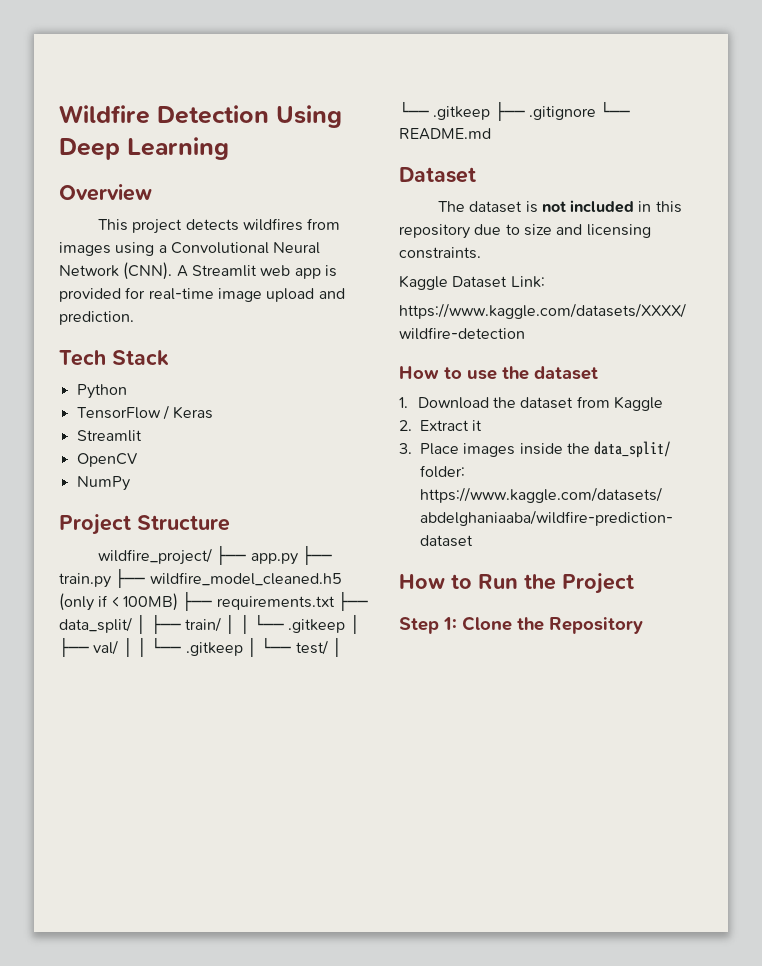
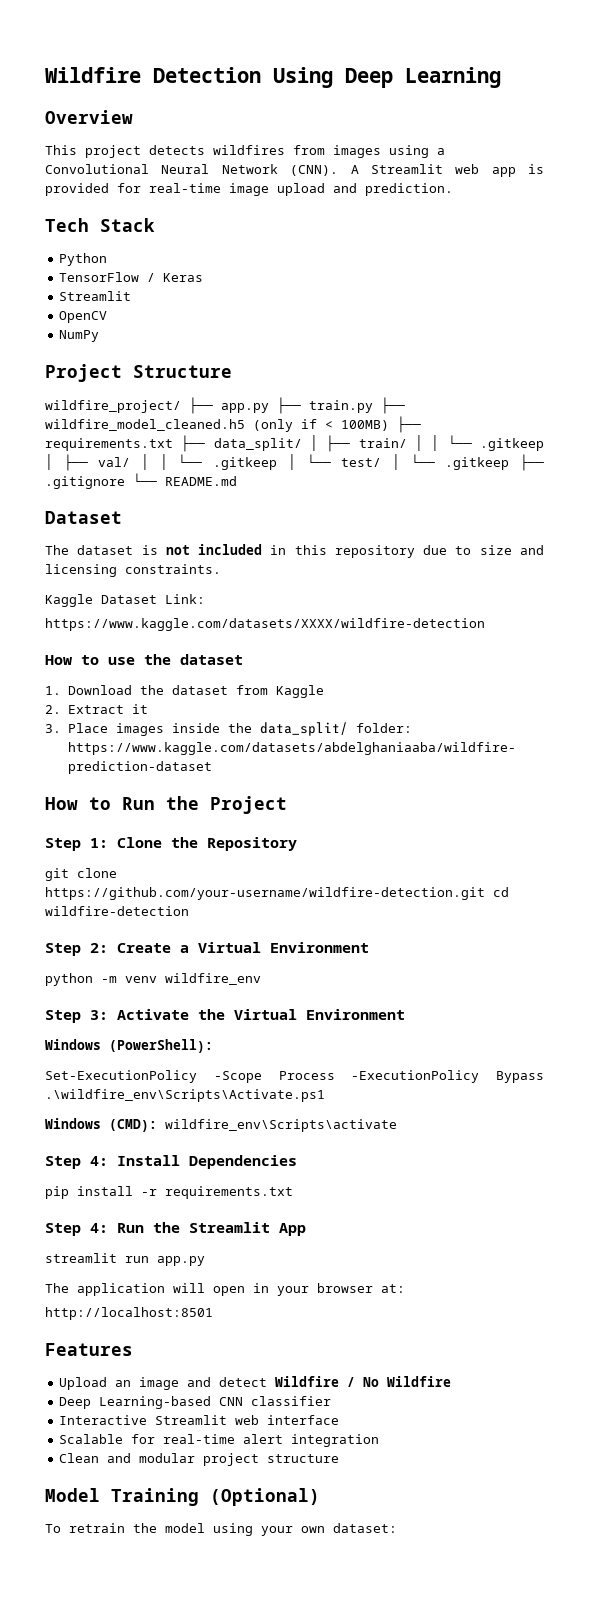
+ git clone https://github.com/your-username/wildfire-detection.git cd wildfire-detection
+ Step 2: Create a Virtual Environment
+ python -m venv wildfire_env
+ Step 3: Activate the Virtual Environment
+ Windows (PowerShell):
+ Set-ExecutionPolicy -Scope Process -ExecutionPolicy Bypass .\wildfire_env\Scripts\Activate.ps1
+ Windows (CMD): wildfire_env\Scripts\activate
+ Step 4: Install Dependencies
+ pip install -r requirements.txt
+ Step 4: Run the Streamlit App
+ streamlit run app.py
+ The application will open in your browser at:
+ http://localhost:8501
+ Features
+ Upload an image and detect Wildfire / No Wildfire
+ Deep Learning-based CNN classifier
+ Interactive Streamlit web interface
+ Scalable for real-time alert integration
+ Clean and modular project structure
+ Model Training (Optional)
+ To retrain the model using your own dataset:

